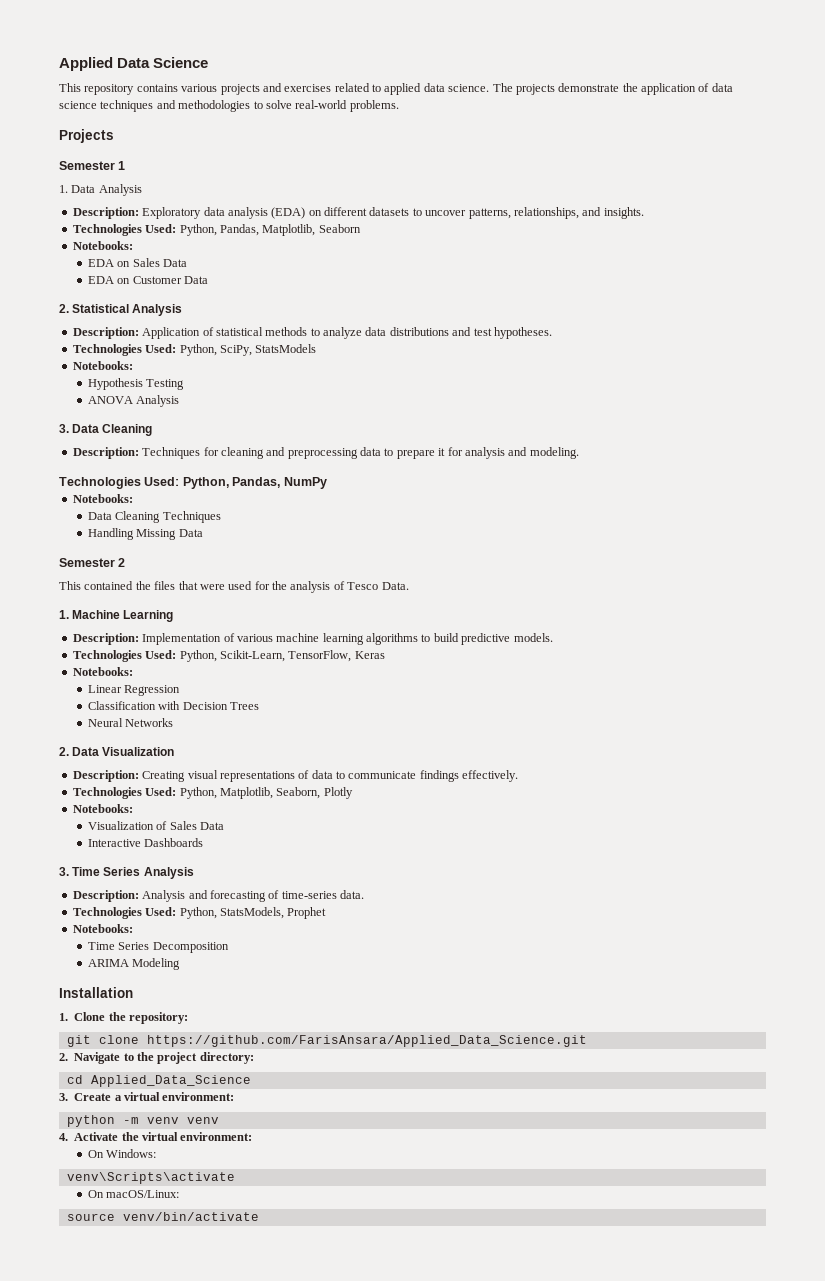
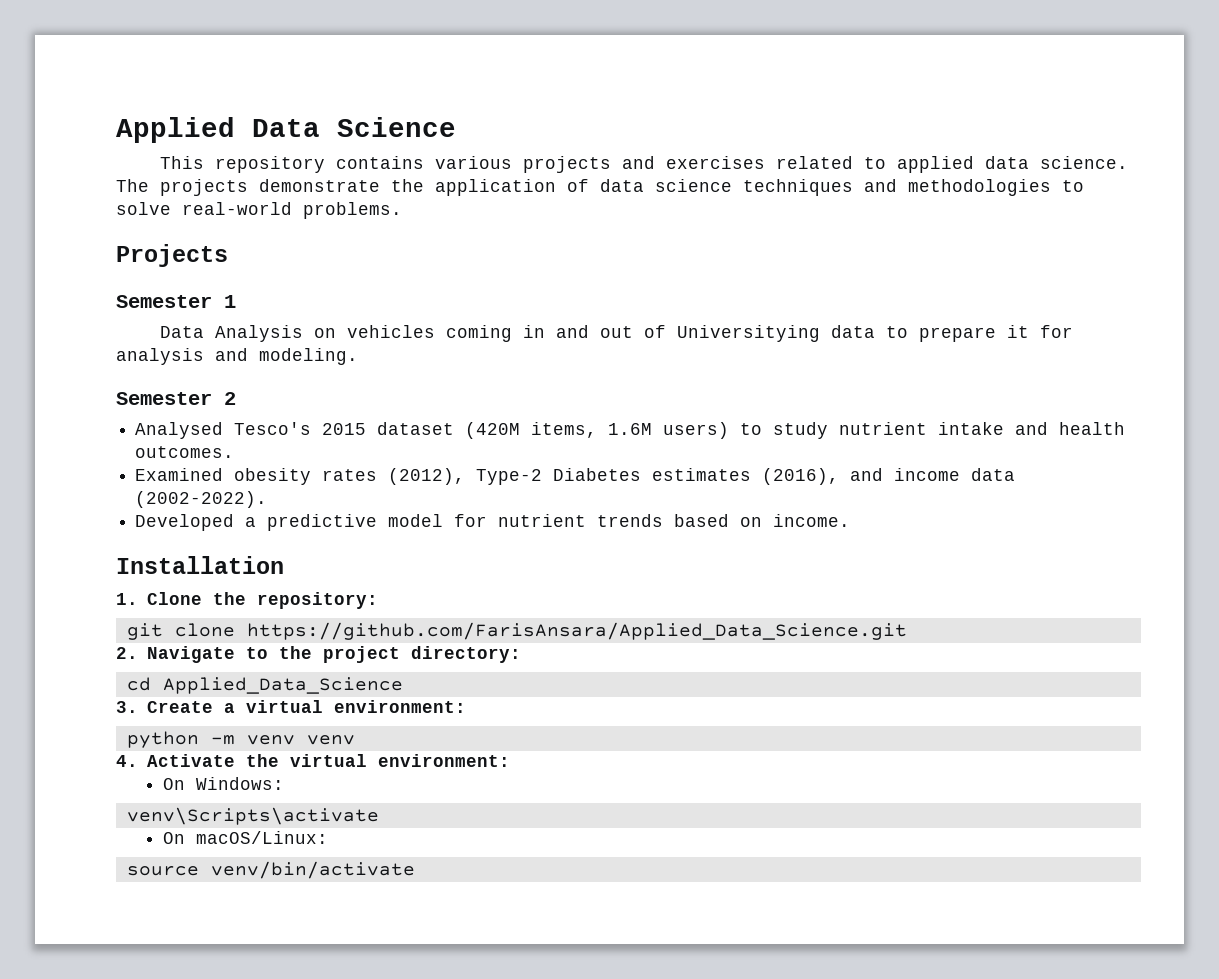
- 1. Data Analysis
- Description: Exploratory data analysis (EDA) on different datasets to uncover patterns, relationships, and insights.
- Technologies Used: Python, Pandas, Matplotlib, Seaborn
- Notebooks:
- EDA on Sales Data
- EDA on Customer Data
- 2. Statistical Analysis
- Description: Application of statistical methods to analyze data distributions and test hypotheses.
- Technologies Used: Python, SciPy, StatsModels
- Notebooks:
- Hypothesis Testing
- ANOVA Analysis
- 3. Data Cleaning
- Description: Techniques for cleaning and preprocessing data to prepare it for analysis and modeling.
+ Data Analysis on vehicles coming in and out of Universitying data to prepare it for analysis and modeling.
- Technologies Used: Python, Pandas, NumPy
- Notebooks:
- Data Cleaning Techniques
- Handling Missing Data
  Semester 2
- This contained the files that were used for the analysis of Tesco Data.
- 1. Machine Learning
- Description: Implementation of various machine learning algorithms to build predictive models.
- Technologies Used: Python, Scikit-Learn, TensorFlow, Keras
- Notebooks:
- Linear Regression
- Classification with Decision Trees
- Neural Networks
- 2. Data Visualization
- Description: Creating visual representations of data to communicate findings effectively.
- Technologies Used: Python, Matplotlib, Seaborn, Plotly
- Notebooks:
- Visualization of Sales Data
- Interactive Dashboards
- 3. Time Series Analysis
- Description: Analysis and forecasting of time-series data.
- Technologies Used: Python, StatsModels, Prophet
- Notebooks:
- Time Series Decomposition
- ARIMA Modeling
+ Analysed Tesco's 2015 dataset (420M items, 1.6M users) to study nutrient intake and health outcomes.
+ Examined obesity rates (2012), Type-2 Diabetes estimates (2016), and income data (2002-2022).
+ Developed a predictive model for nutrient trends based on income.

